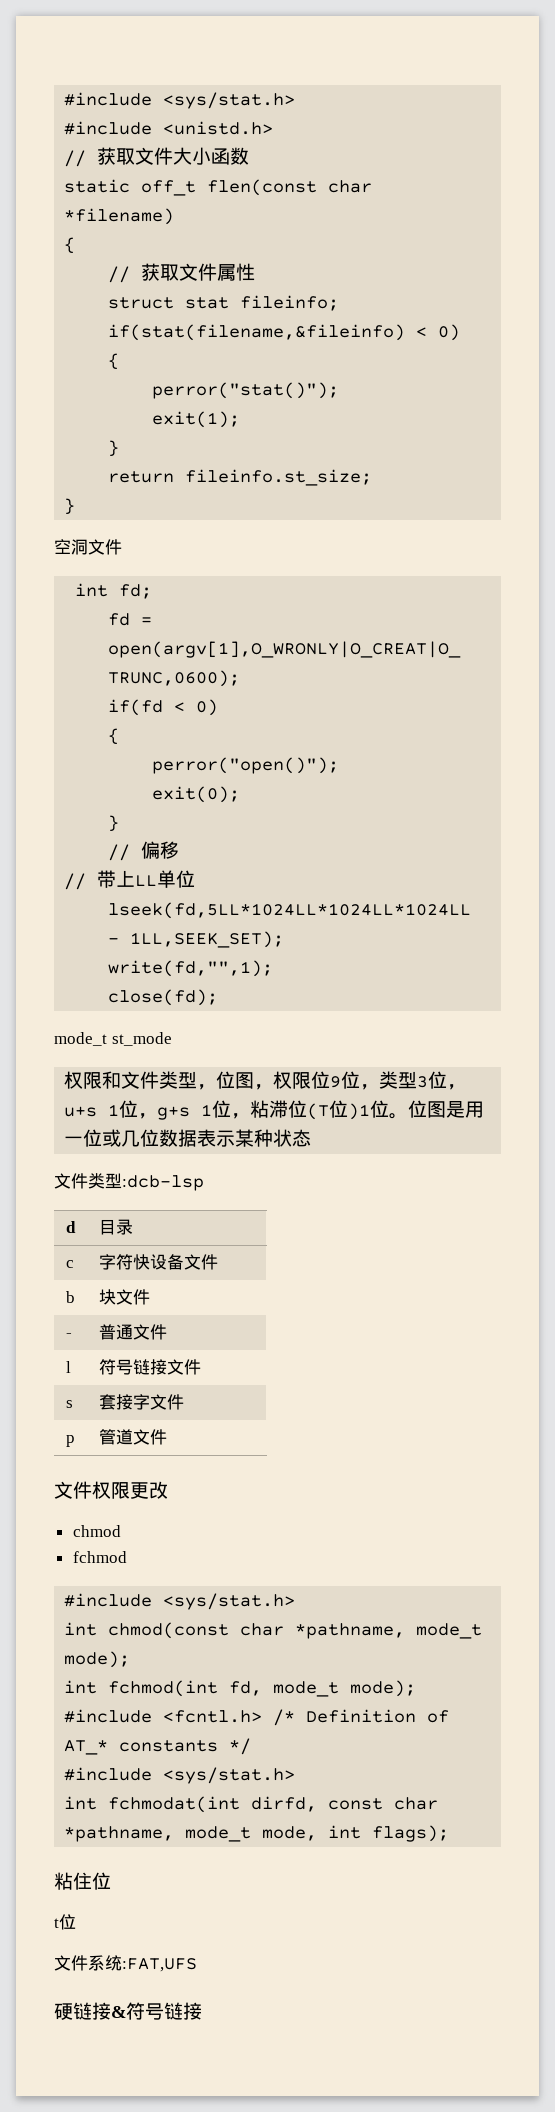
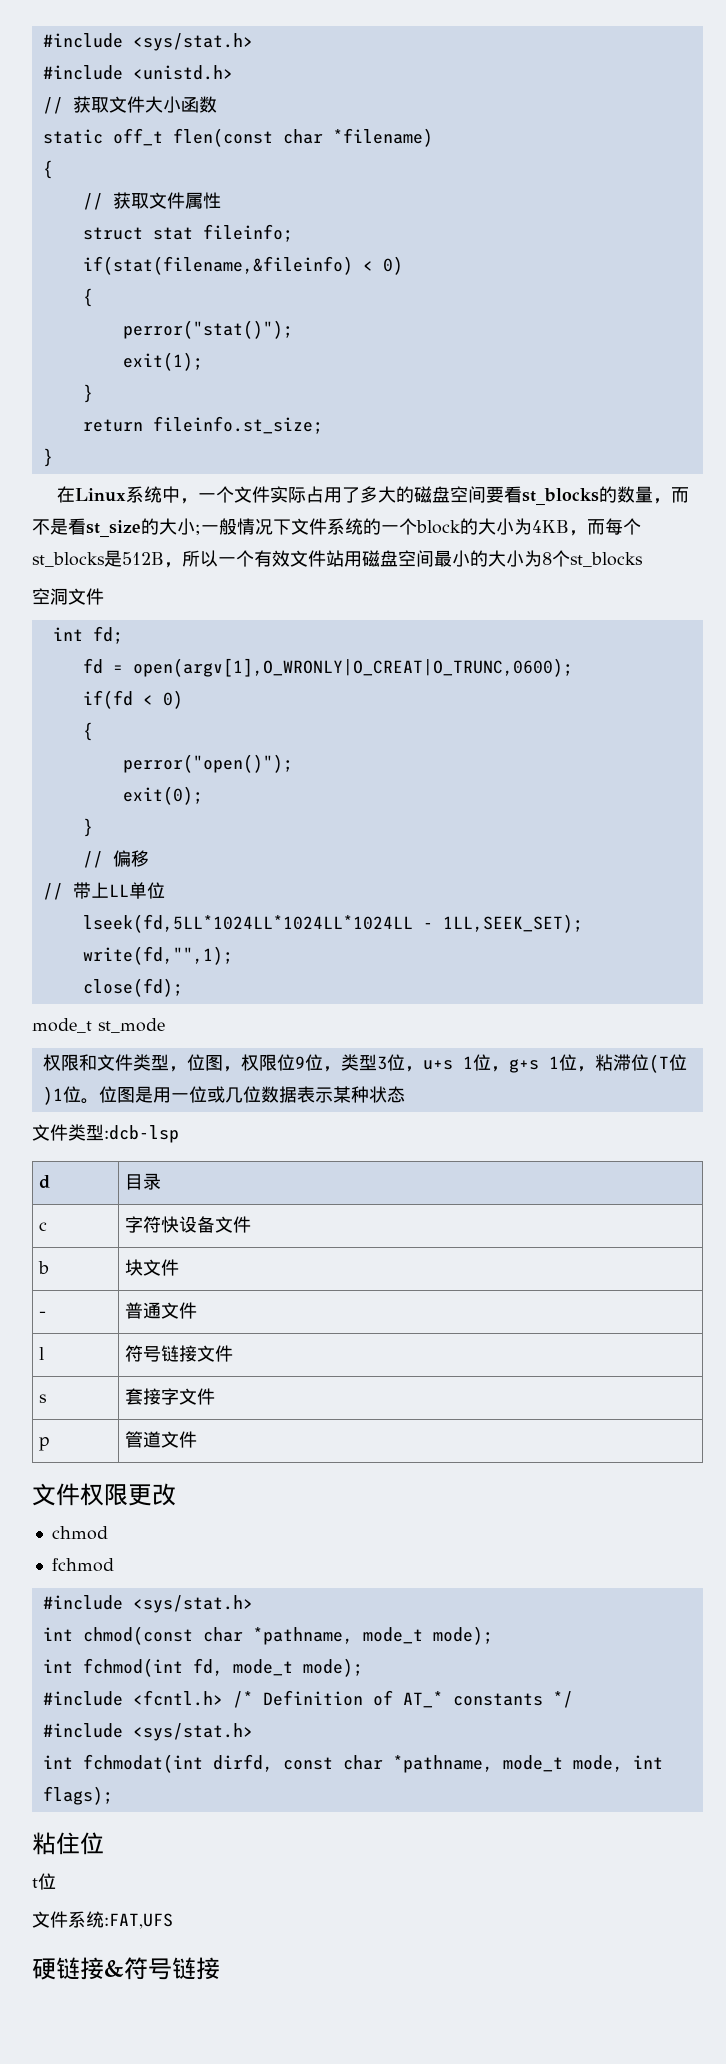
+ 在Linux系统中，一个文件实际占用了多大的磁盘空间要看st_blocks的数量，而不是看st_size的大小;一般情况下文件系统的一个block的大小为4KB，而每个st_blocks是512B，所以一个有效文件站用磁盘空间最小的大小为8个st_blocks

